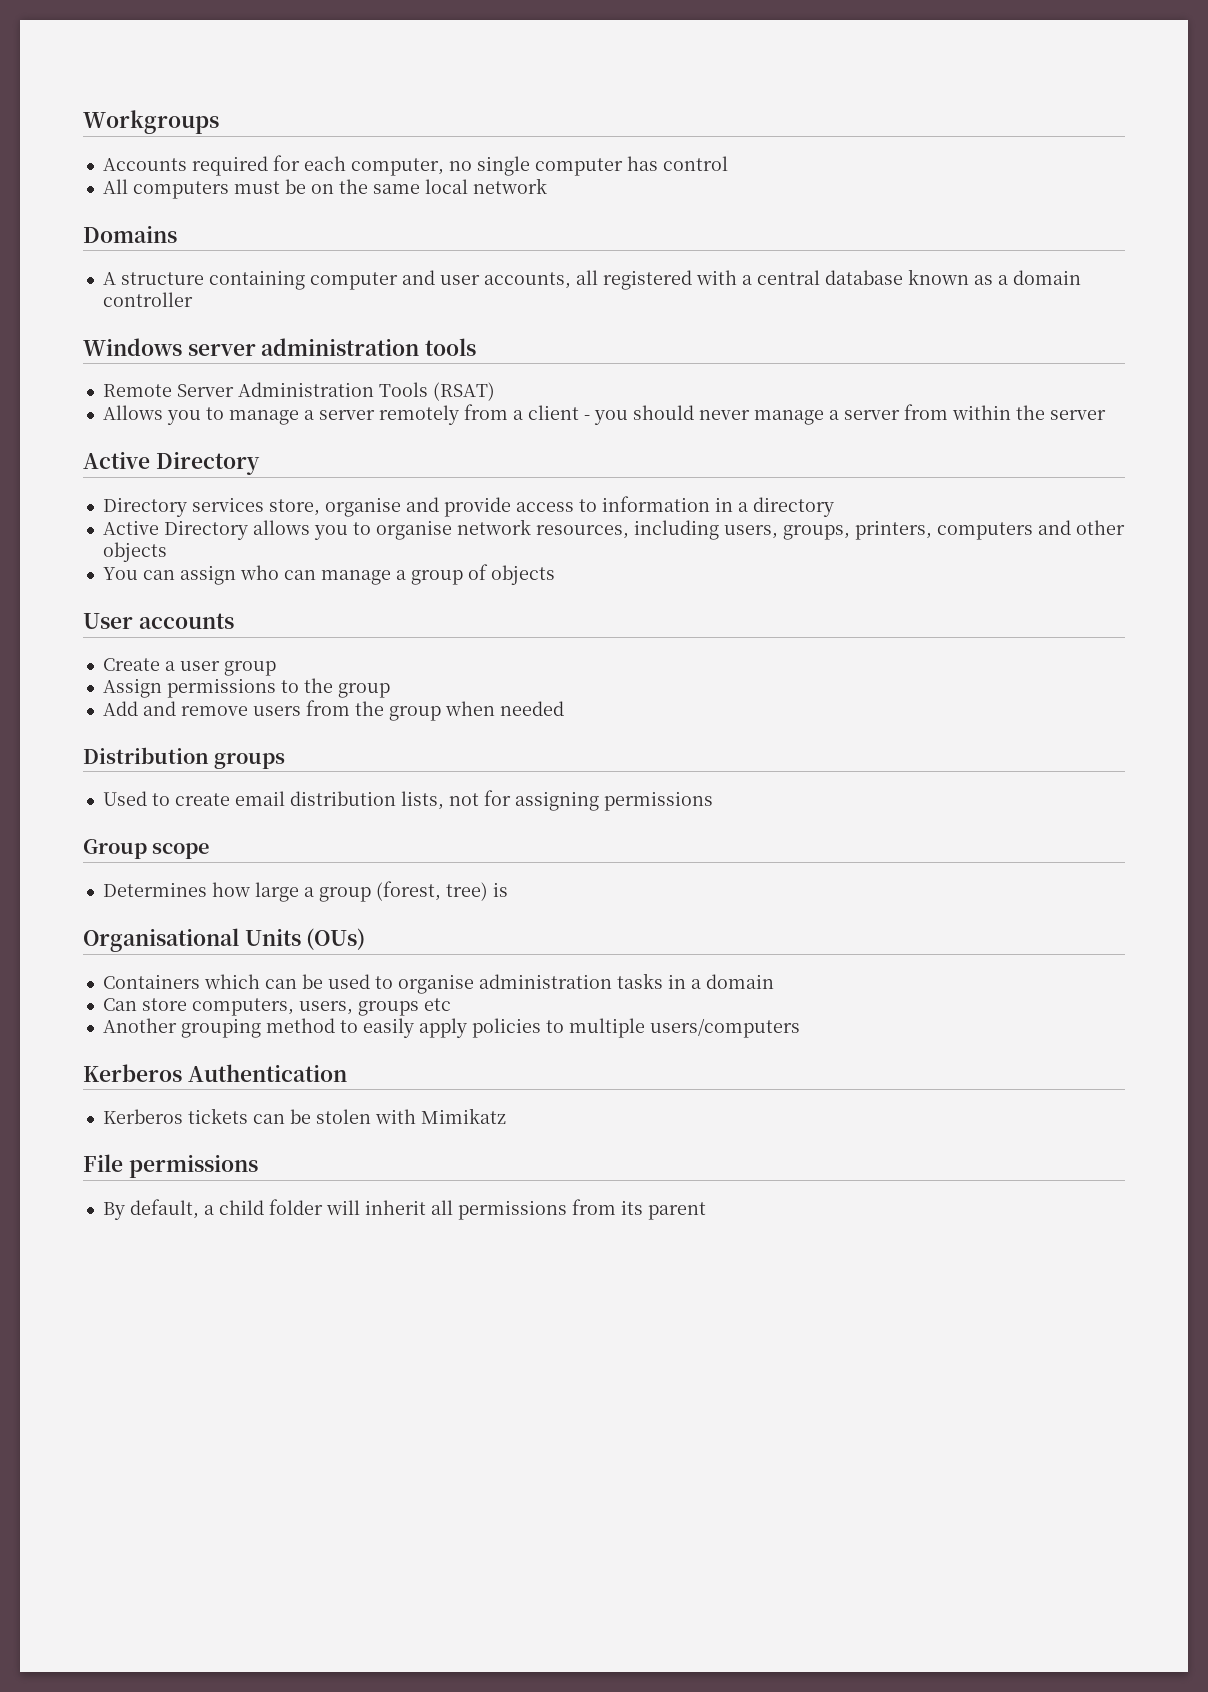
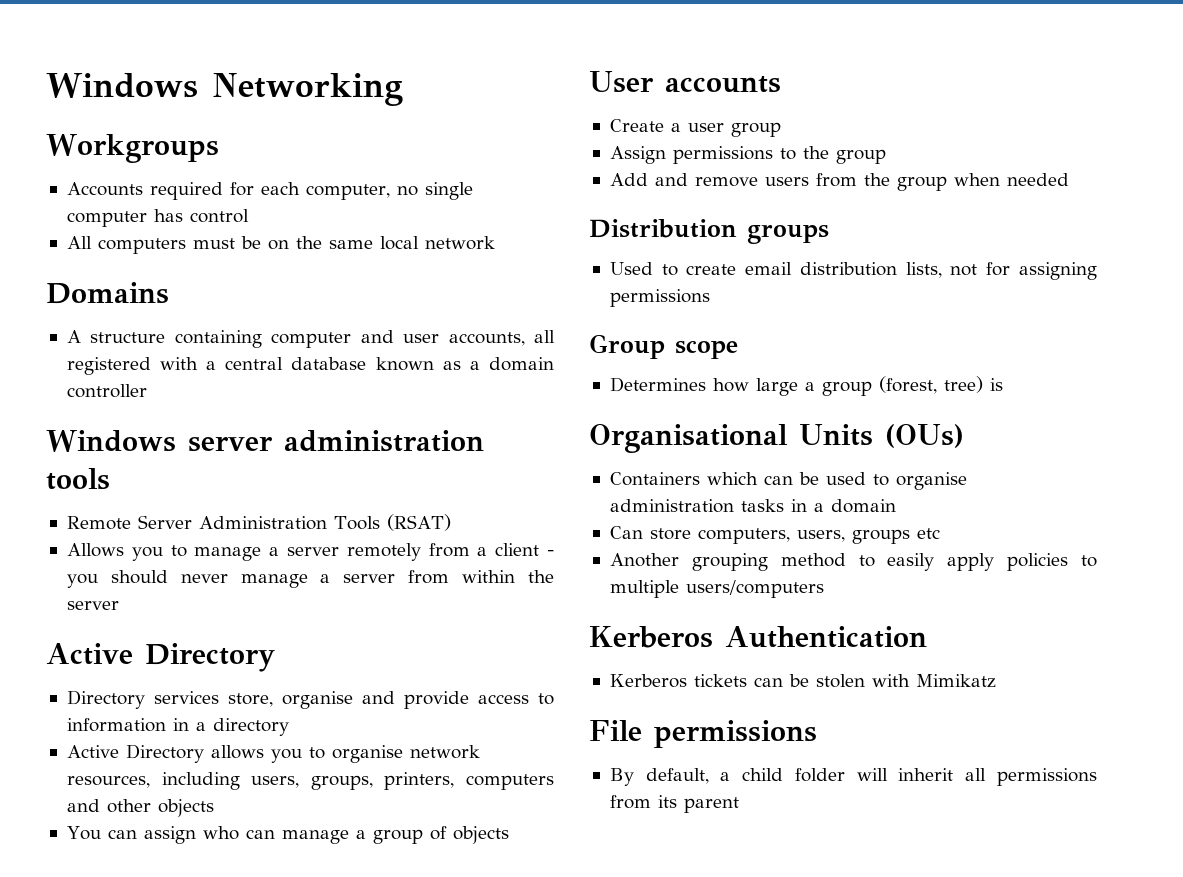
+ Windows Networking

